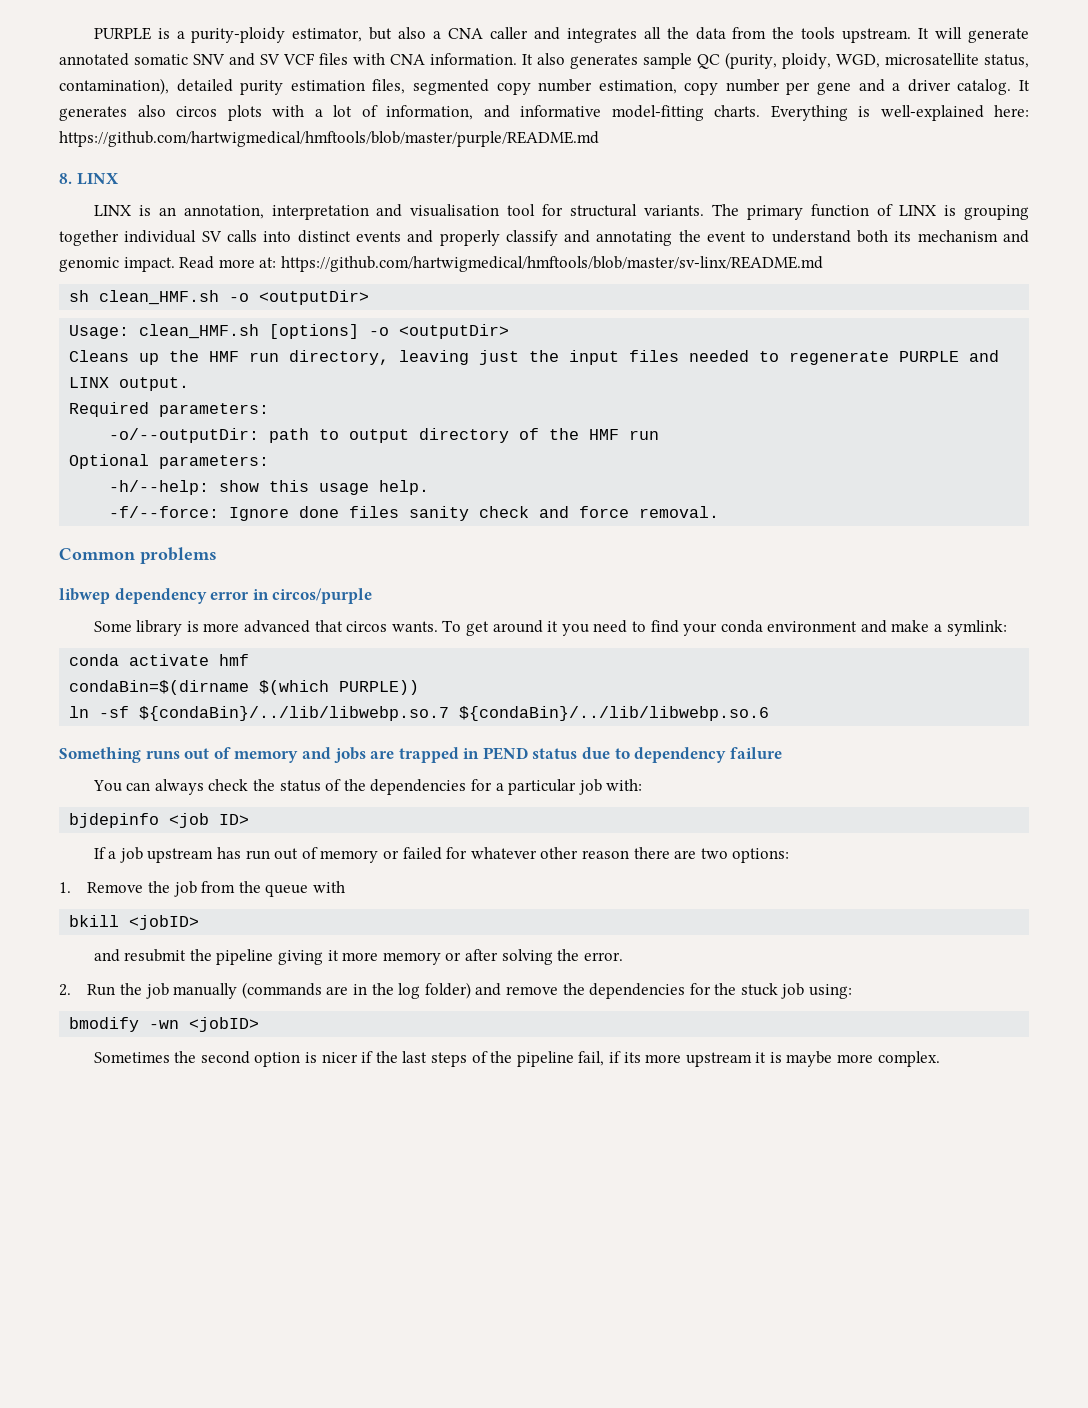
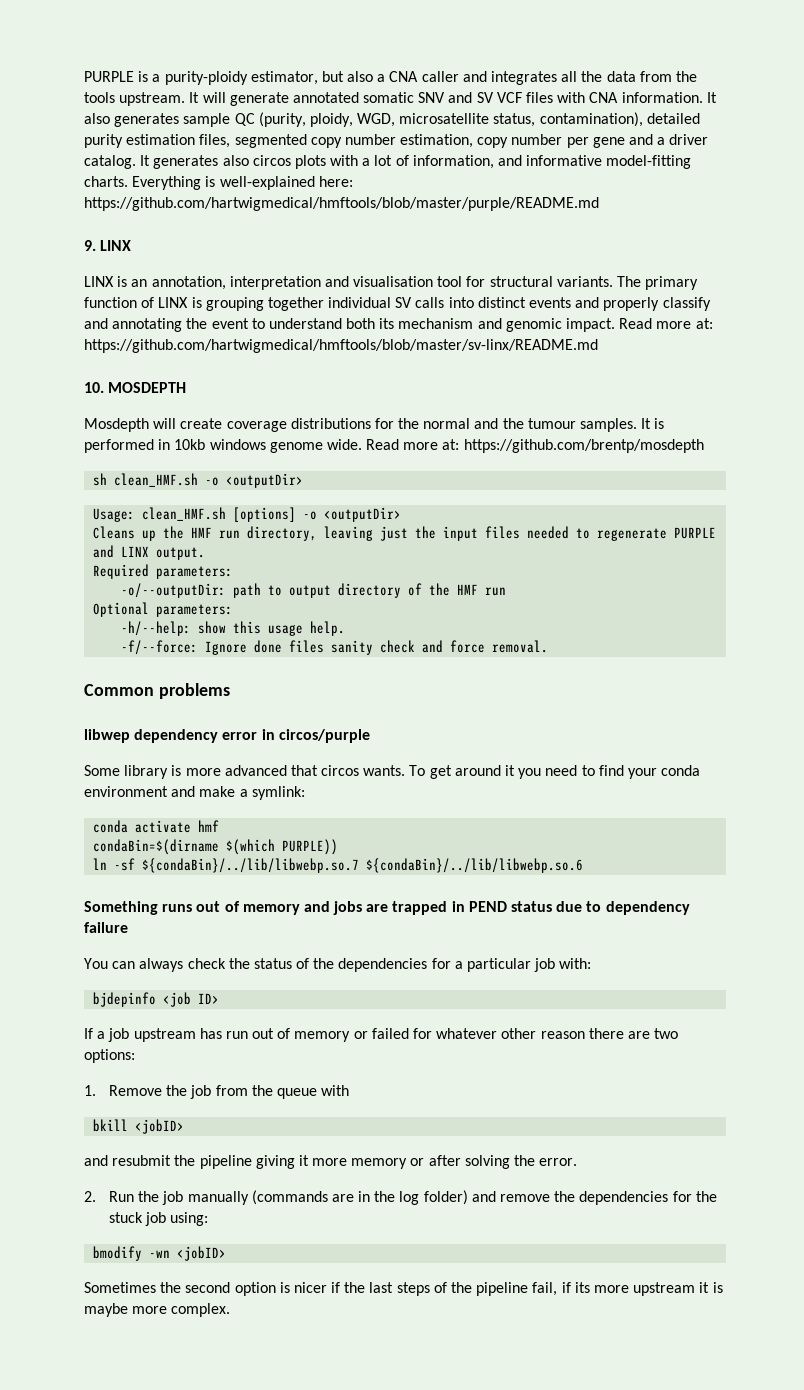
- 8. LINX
+ 9. LINX
+ 10. MOSDEPTH
+ Mosdepth will create coverage distributions for the normal and the tumour samples. It is performed in 10kb windows genome wide. Read more at: https://github.com/brentp/mosdepth

